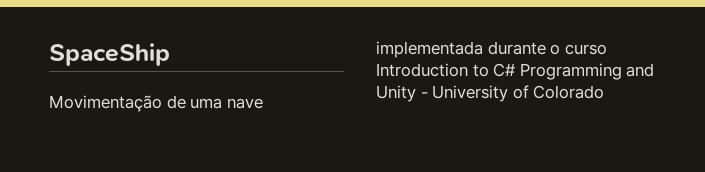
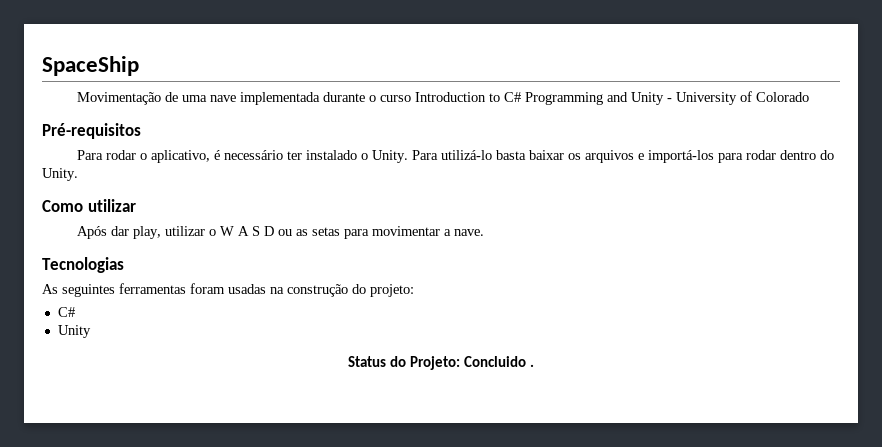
+ Pré-requisitos
+ Para rodar o aplicativo, é necessário ter instalado o Unity. Para utilizá-lo basta baixar os arquivos e importá-los para rodar dentro do Unity.
+ Como utilizar
+ Após dar play, utilizar o W A S D ou as setas para movimentar a nave.
+ Tecnologias
+ As seguintes ferramentas foram usadas na construção do projeto:
+ C#
+ Unity
+ Status do Projeto: Concluido .

